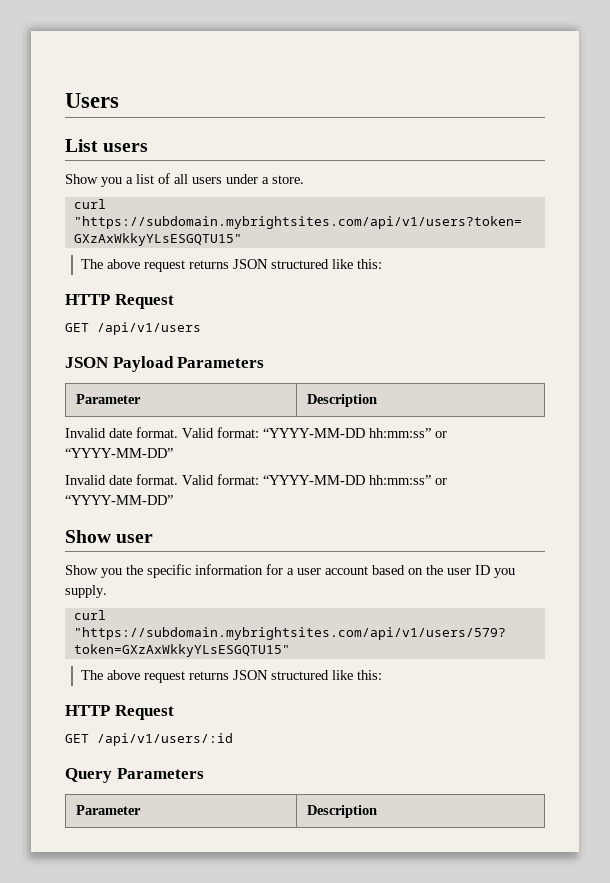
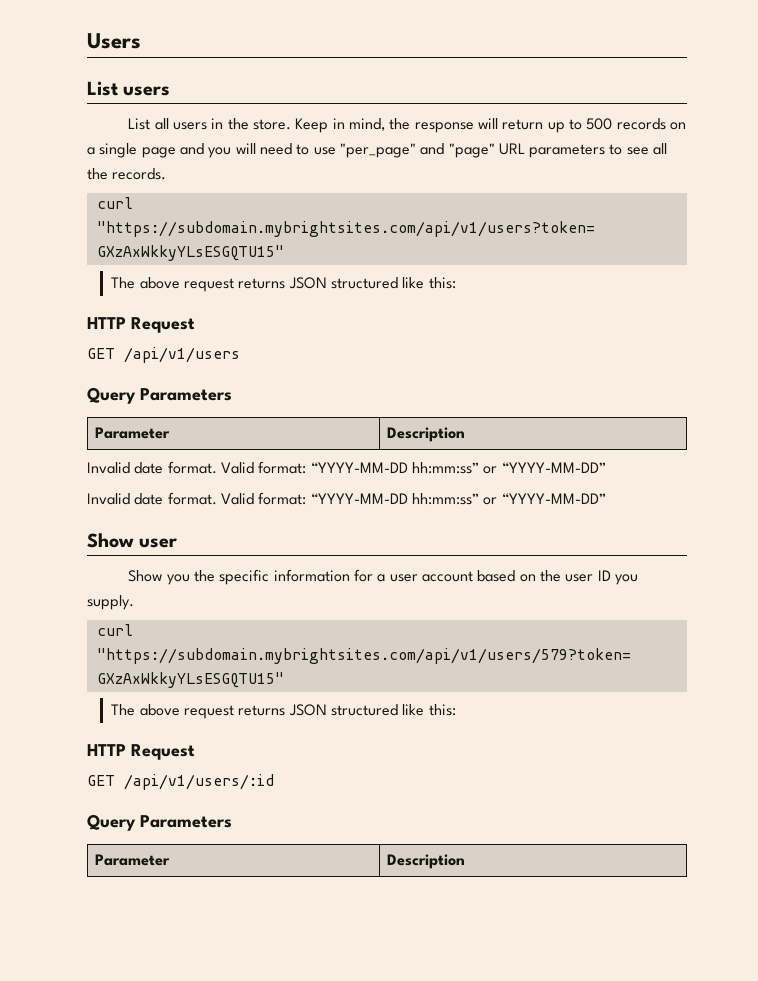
- Show you a list of all users under a store.
+ List all users in the store. Keep in mind, the response will return up to 500 records on a single page and you will need to use "per_page" and "page" URL parameters to see all the records.
  GET /api/v1/users
- JSON Payload Parameters
+ Query Parameters

